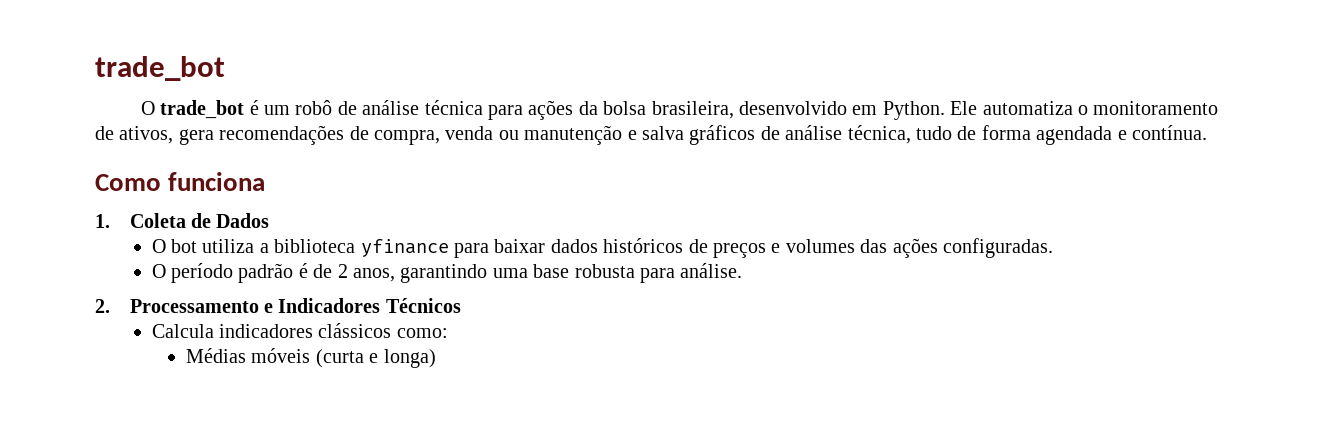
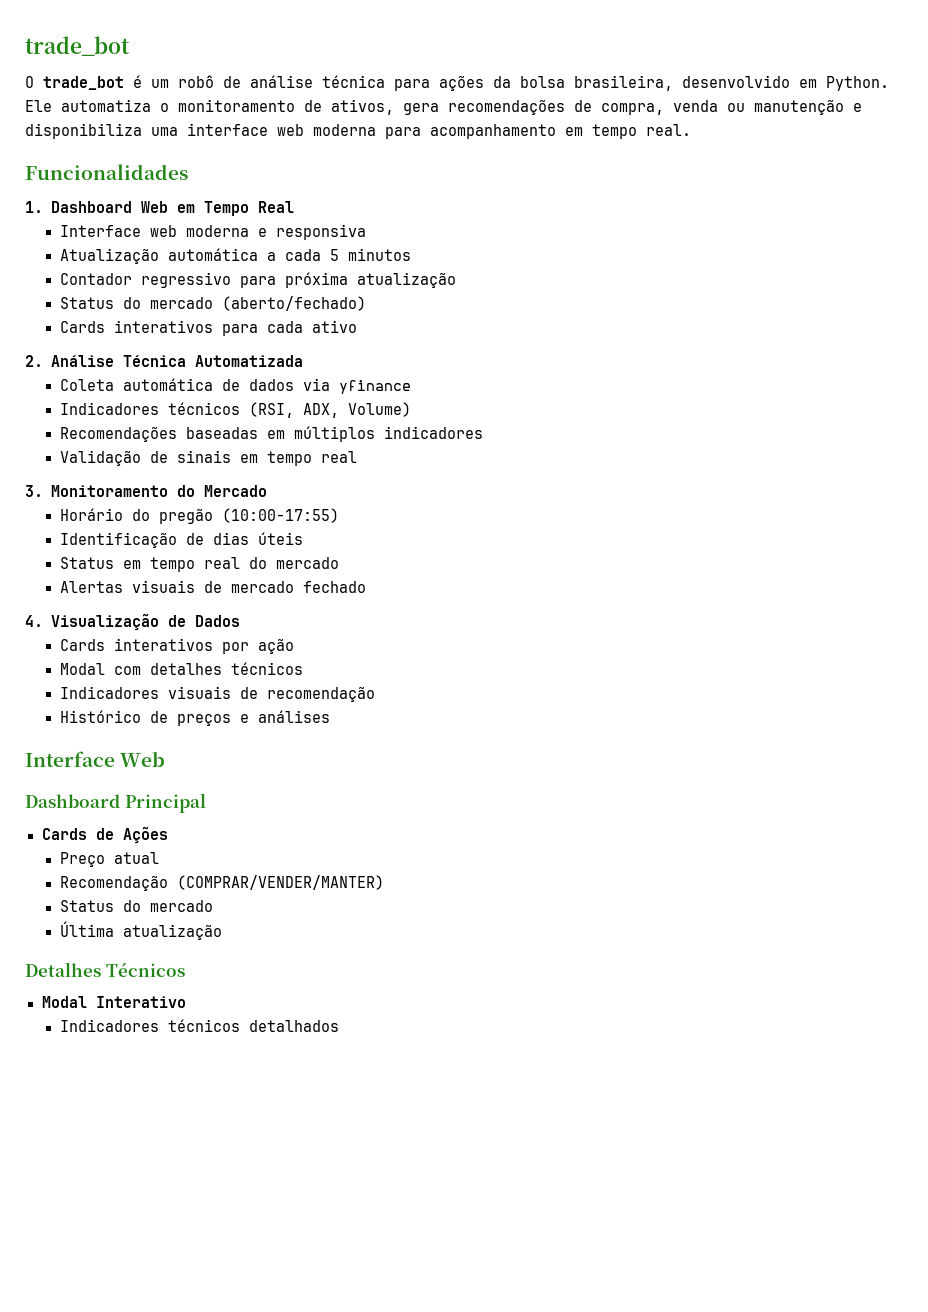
- Ele automatiza o monitoramento de ativos, gera recomendações de compra, venda ou manutenção e salva gráficos de análise técnica, tudo de forma agendada e contínua.
- Como funciona
- 1. Coleta de Dados
- O bot utiliza a biblioteca yfinance para baixar dados históricos de preços e volumes das ações configuradas.
- O período padrão é de 2 anos, garantindo uma base robusta para análise.
- 2. Processamento e Indicadores Técnicos
- Calcula indicadores clássicos como:
- Médias móveis (curta e longa)
+ Ele automatiza o monitoramento de ativos, gera recomendações de compra, venda ou manutenção e disponibiliza uma interface web moderna para acompanhamento em tempo real.
+ Funcionalidades
+ 1. Dashboard Web em Tempo Real
+ Interface web moderna e responsiva
+ Atualização automática a cada 5 minutos
+ Contador regressivo para próxima atualização
+ Status do mercado (aberto/fechado)
+ Cards interativos para cada ativo
+ 2. Análise Técnica Automatizada
+ Coleta automática de dados via yfinance
+ Indicadores técnicos (RSI, ADX, Volume)
+ Recomendações baseadas em múltiplos indicadores
+ Validação de sinais em tempo real
+ 3. Monitoramento do Mercado
+ Horário do pregão (10:00-17:55)
+ Identificação de dias úteis
+ Status em tempo real do mercado
+ Alertas visuais de mercado fechado
+ 4. Visualização de Dados
+ Cards interativos por ação
+ Modal com detalhes técnicos
+ Indicadores visuais de recomendação
+ Histórico de preços e análises
+ Interface Web
+ Dashboard Principal
+ Cards de Ações
+ Preço atual
+ Recomendação (COMPRAR/VENDER/MANTER)
+ Status do mercado
+ Última atualização
+ Detalhes Técnicos
+ Modal Interativo
+ Indicadores técnicos detalhados

